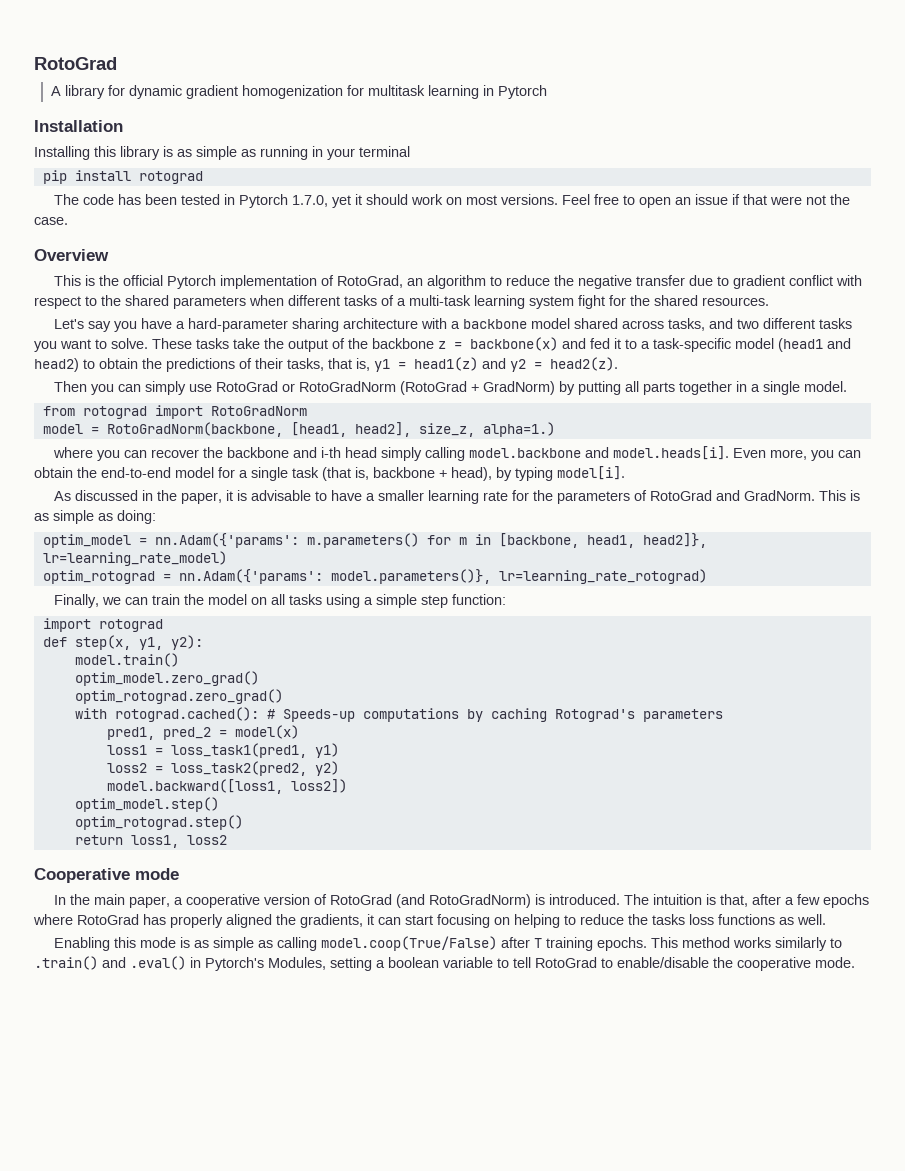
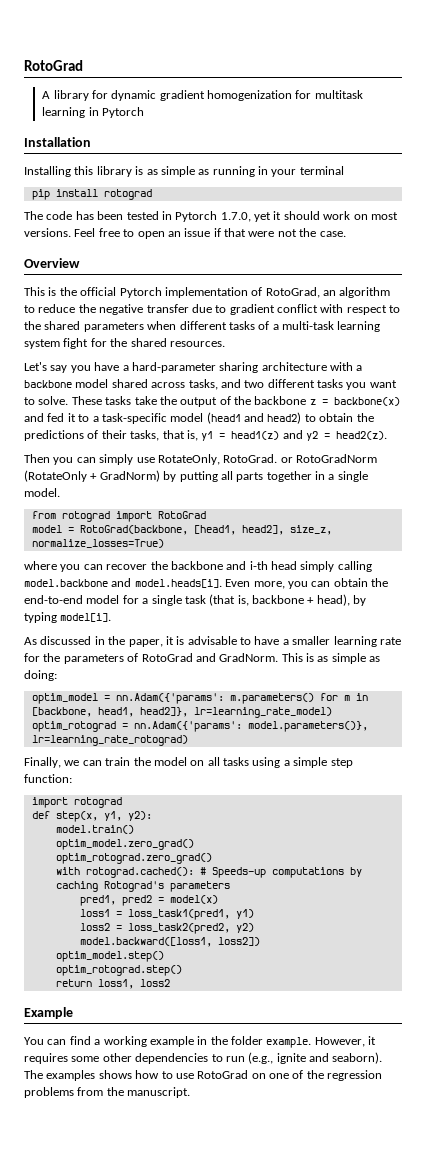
- Then you can simply use RotoGrad or RotoGradNorm (RotoGrad + GradNorm) by putting all parts together in a single model.
+ Then you can simply use RotateOnly, RotoGrad. or RotoGradNorm (RotateOnly + GradNorm) by putting all parts together in a single model.
- from rotograd import RotoGradNorm
+ from rotograd import RotoGrad
- model = RotoGradNorm(backbone, [head1, head2], size_z, alpha=1.)
+ model = RotoGrad(backbone, [head1, head2], size_z, normalize_losses=True)
- pred1, pred_2 = model(x)
+ pred1, pred2 = model(x)
- Cooperative mode
- In the main paper, a cooperative version of RotoGrad (and RotoGradNorm) is introduced. The intuition is that, after a few epochs where RotoGrad has properly aligned the gradients, it can start focusing on helping to reduce the tasks loss functions as well.
- Enabling this mode is as simple as calling model.coop(True/False) after T training epochs. This method works similarly to .train() and .eval() in Pytorch's Modules, setting a boolean variable to tell RotoGrad to enable/disable the cooperative mode.
+ Example
+ You can find a working example in the folder example. However, it requires some other dependencies to run (e.g., ignite and seaborn). The examples shows how to use RotoGrad on one of the regression problems from the manuscript.

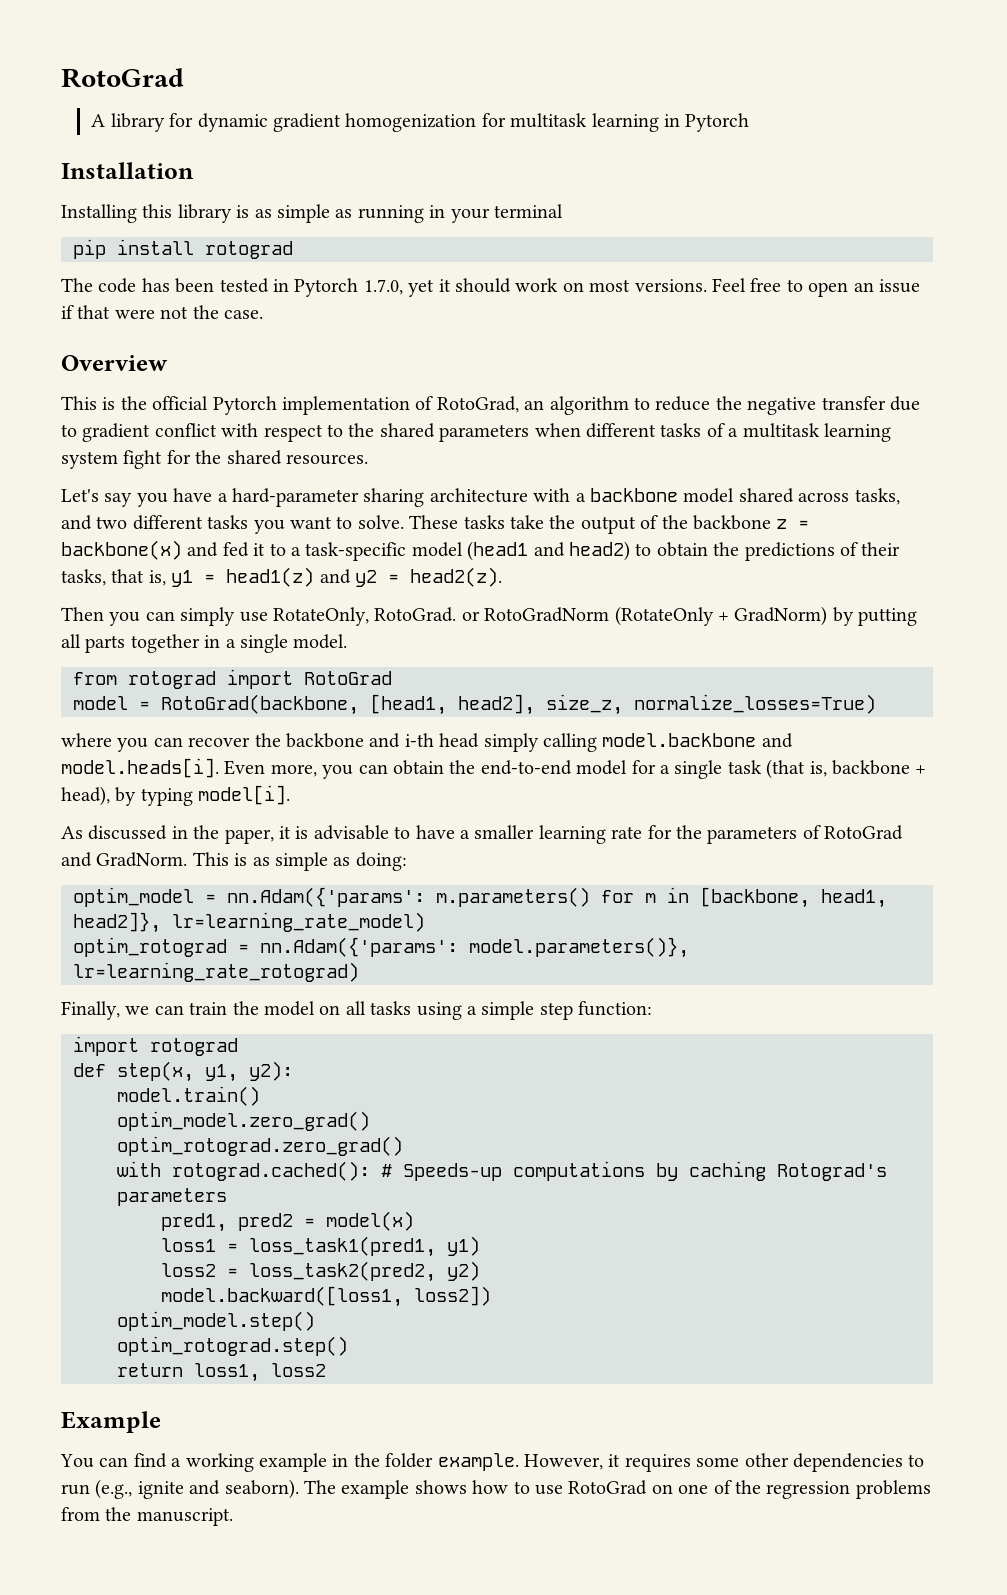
- This is the official Pytorch implementation of RotoGrad, an algorithm to reduce the negative transfer due to gradient conflict with respect to the shared parameters when different tasks of a multi-task learning system fight for the shared resources.
+ This is the official Pytorch implementation of RotoGrad, an algorithm to reduce the negative transfer due to gradient conflict with respect to the shared parameters when different tasks of a multitask learning system fight for the shared resources.
- The examples shows how to use RotoGrad on one of the regression problems from the manuscript.
+ The example shows how to use RotoGrad on one of the regression problems from the manuscript.

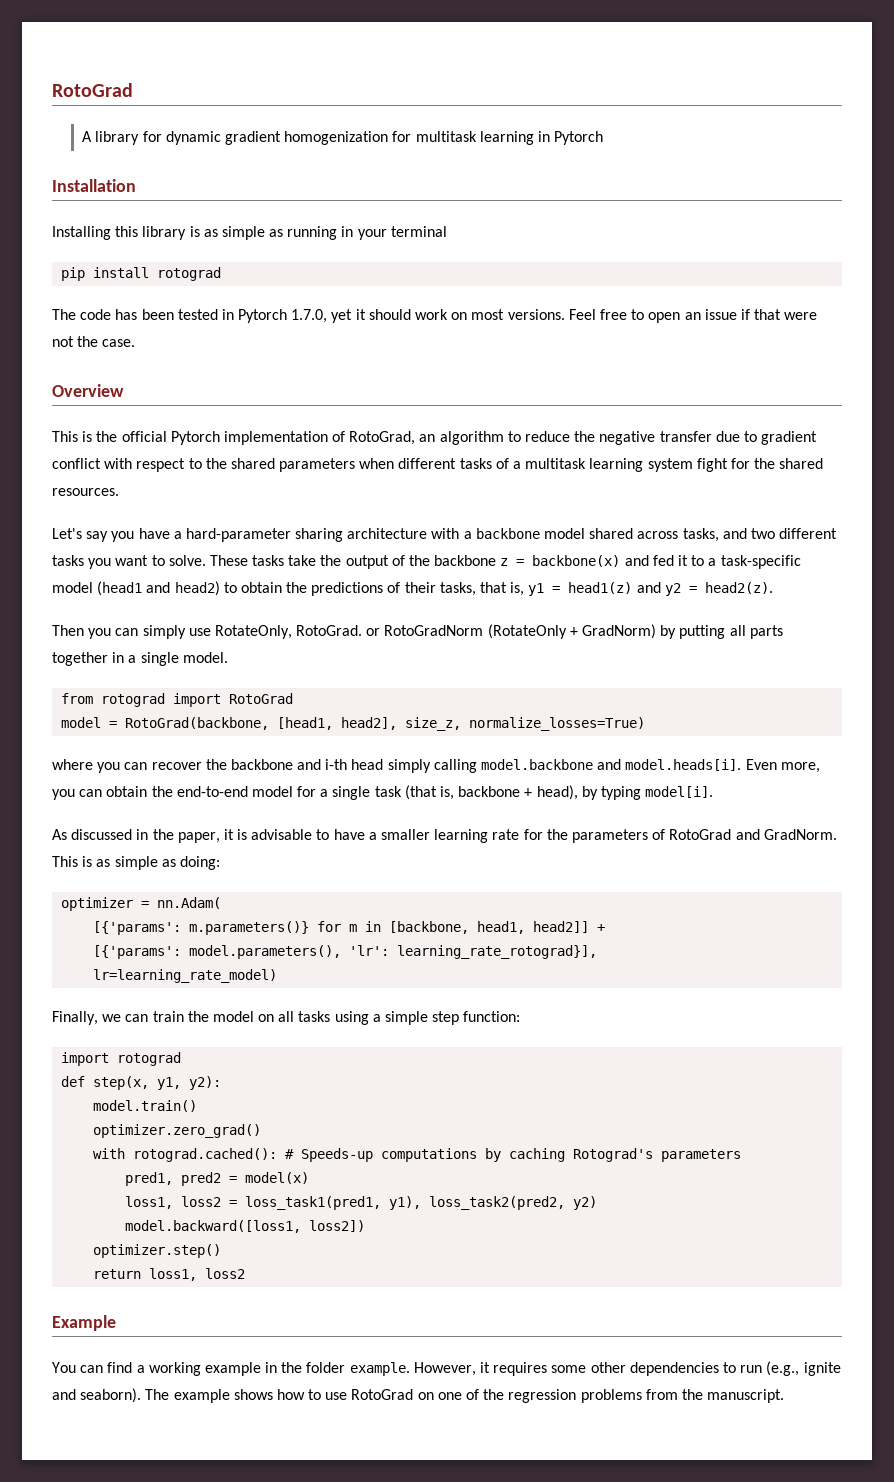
- optim_model = nn.Adam({'params': m.parameters() for m in [backbone, head1, head2]}, lr=learning_rate_model)
- optim_rotograd = nn.Adam({'params': model.parameters()}, lr=learning_rate_rotograd)
+ optimizer = nn.Adam(
+ [{'params': m.parameters()} for m in [backbone, head1, head2]] +
+ [{'params': model.parameters(), 'lr': learning_rate_rotograd}],
+ lr=learning_rate_model)
- optim_model.zero_grad()
- optim_rotograd.zero_grad()
+ optimizer.zero_grad()
- loss1 = loss_task1(pred1, y1)
- loss2 = loss_task2(pred2, y2)
+ loss1, loss2 = loss_task1(pred1, y1), loss_task2(pred2, y2)
- optim_model.step()
- optim_rotograd.step()
+ optimizer.step()

